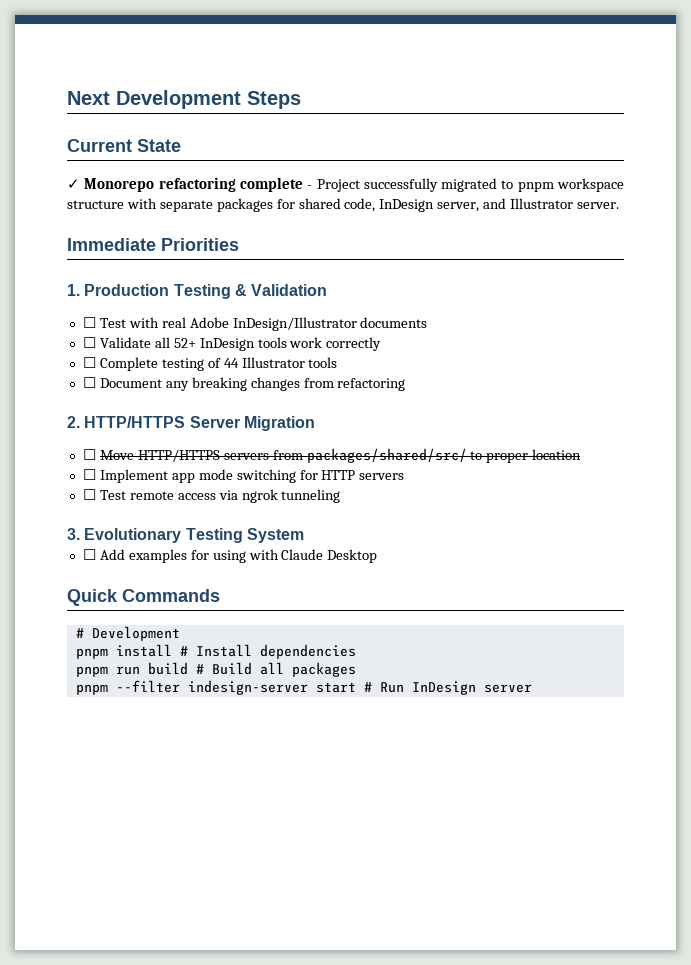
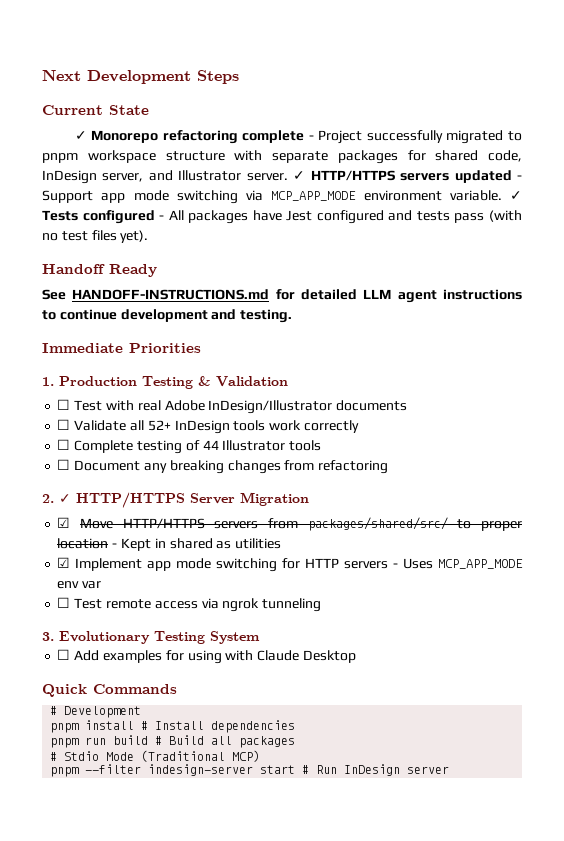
+ ✓ HTTP/HTTPS servers updated - Support app mode switching via MCP_APP_MODE environment variable. ✓ Tests configured - All packages have Jest configured and tests pass (with no test files yet).
+ Handoff Ready
+ See HANDOFF-INSTRUCTIONS.md for detailed LLM agent instructions to continue development and testing.
- 2. HTTP/HTTPS Server Migration
+ 2. ✓ HTTP/HTTPS Server Migration
- ☐ Move HTTP/HTTPS servers from packages/shared/src/ to proper location
- ☐ Implement app mode switching for HTTP servers
+ ☑ Move HTTP/HTTPS servers from packages/shared/src/ to proper location - Kept in shared as utilities
+ ☑ Implement app mode switching for HTTP servers - Uses MCP_APP_MODE env var
+ # Stdio Mode (Traditional MCP)

